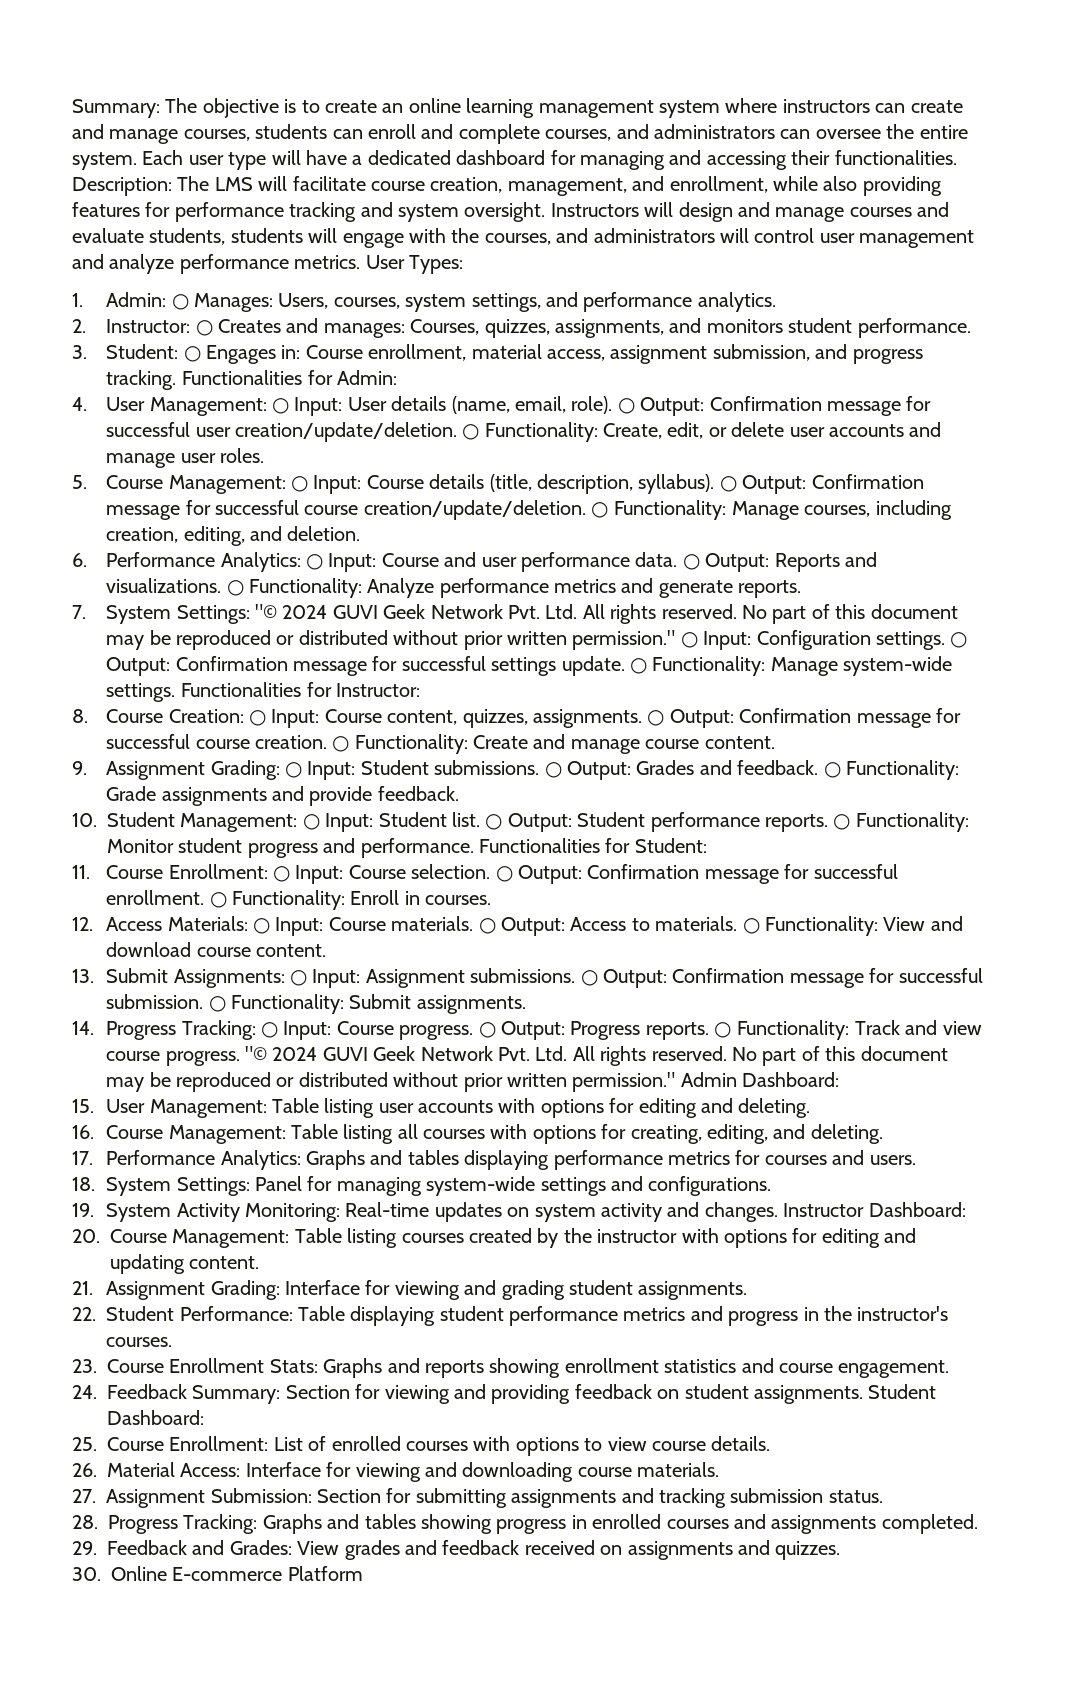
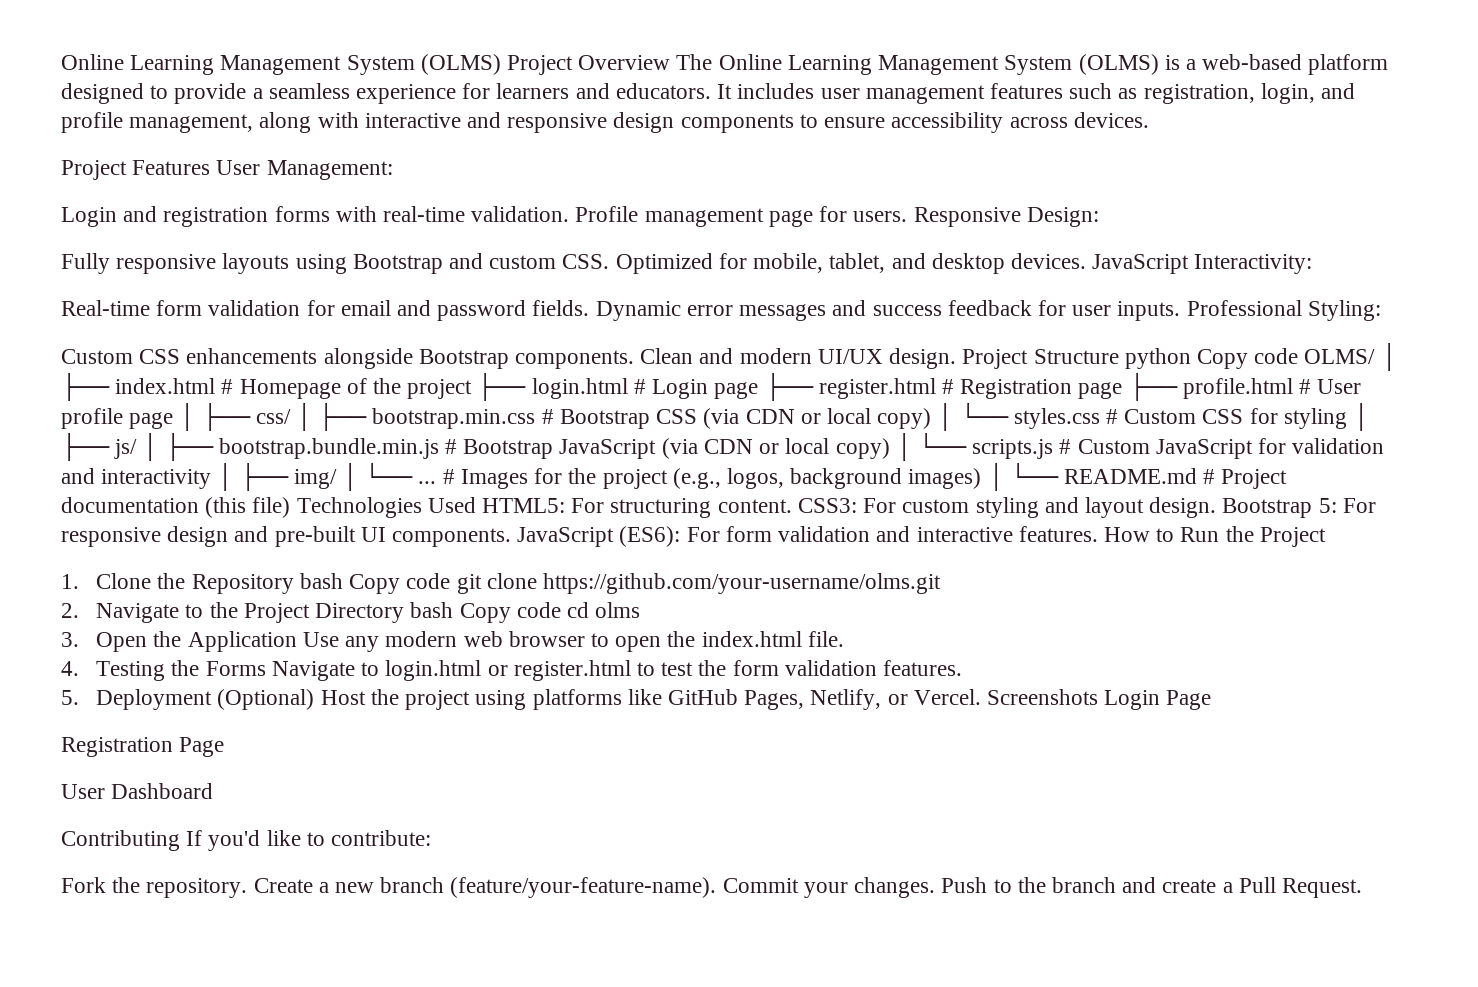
- Summary: The objective is to create an online learning management system where instructors can create and manage courses, students can enroll and complete courses, and administrators can oversee the entire system. Each user type will have a dedicated dashboard for managing and accessing their functionalities. Description: The LMS will facilitate course creation, management, and enrollment, while also providing features for performance tracking and system oversight. Instructors will design and manage courses and evaluate students, students will engage with the courses, and administrators will control user management and analyze performance metrics. User Types:
- 1. Admin: ○ Manages: Users, courses, system settings, and performance analytics.
- 2. Instructor: ○ Creates and manages: Courses, quizzes, assignments, and monitors student performance.
- 3. Student: ○ Engages in: Course enrollment, material access, assignment submission, and progress tracking. Functionalities for Admin:
- 4. User Management: ○ Input: User details (name, email, role). ○ Output: Confirmation message for successful user creation/update/deletion. ○ Functionality: Create, edit, or delete user accounts and manage user roles.
- 5. Course Management: ○ Input: Course details (title, description, syllabus). ○ Output: Confirmation message for successful course creation/update/deletion. ○ Functionality: Manage courses, including creation, editing, and deletion.
- 6. Performance Analytics: ○ Input: Course and user performance data. ○ Output: Reports and visualizations. ○ Functionality: Analyze performance metrics and generate reports.
- 7. System Settings: "© 2024 GUVI Geek Network Pvt. Ltd. All rights reserved. No part of this document may be reproduced or distributed without prior written permission." ○ Input: Configuration settings. ○ Output: Confirmation message for successful settings update. ○ Functionality: Manage system-wide settings. Functionalities for Instructor:
- 8. Course Creation: ○ Input: Course content, quizzes, assignments. ○ Output: Confirmation message for successful course creation. ○ Functionality: Create and manage course content.
- 9. Assignment Grading: ○ Input: Student submissions. ○ Output: Grades and feedback. ○ Functionality: Grade assignments and provide feedback.
- 10. Student Management: ○ Input: Student list. ○ Output: Student performance reports. ○ Functionality: Monitor student progress and performance. Functionalities for Student:
- 11. Course Enrollment: ○ Input: Course selection. ○ Output: Confirmation message for successful enrollment. ○ Functionality: Enroll in courses.
- 12. Access Materials: ○ Input: Course materials. ○ Output: Access to materials. ○ Functionality: View and download course content.
- 13. Submit Assignments: ○ Input: Assignment submissions. ○ Output: Confirmation message for successful submission. ○ Functionality: Submit assignments.
- 14. Progress Tracking: ○ Input: Course progress. ○ Output: Progress reports. ○ Functionality: Track and view course progress. "© 2024 GUVI Geek Network Pvt. Ltd. All rights reserved. No part of this document may be reproduced or distributed without prior written permission." Admin Dashboard:
- 15. User Management: Table listing user accounts with options for editing and deleting.
- 16. Course Management: Table listing all courses with options for creating, editing, and deleting.
- 17. Performance Analytics: Graphs and tables displaying performance metrics for courses and users.
- 18. System Settings: Panel for managing system-wide settings and configurations.
- 19. System Activity Monitoring: Real-time updates on system activity and changes. Instructor Dashboard:
- 20. Course Management: Table listing courses created by the instructor with options for editing and updating content.
- 21. Assignment Grading: Interface for viewing and grading student assignments.
- 22. Student Performance: Table displaying student performance metrics and progress in the instructor's courses.
- 23. Course Enrollment Stats: Graphs and reports showing enrollment statistics and course engagement.
- 24. Feedback Summary: Section for viewing and providing feedback on student assignments. Student Dashboard:
- 25. Course Enrollment: List of enrolled courses with options to view course details.
- 26. Material Access: Interface for viewing and downloading course materials.
- 27. Assignment Submission: Section for submitting assignments and tracking submission status.
- 28. Progress Tracking: Graphs and tables showing progress in enrolled courses and assignments completed.
- 29. Feedback and Grades: View grades and feedback received on assignments and quizzes.
- 30. Online E-commerce Platform
+ Online Learning Management System (OLMS) Project Overview The Online Learning Management System (OLMS) is a web-based platform designed to provide a seamless experience for learners and educators. It includes user management features such as registration, login, and profile management, along with interactive and responsive design components to ensure accessibility across devices.
+ Project Features User Management:
+ Login and registration forms with real-time validation. Profile management page for users. Responsive Design:
+ Fully responsive layouts using Bootstrap and custom CSS. Optimized for mobile, tablet, and desktop devices. JavaScript Interactivity:
+ Real-time form validation for email and password fields. Dynamic error messages and success feedback for user inputs. Professional Styling:
+ Custom CSS enhancements alongside Bootstrap components. Clean and modern UI/UX design. Project Structure python Copy code OLMS/ │ ├── index.html # Homepage of the project ├── login.html # Login page ├── register.html # Registration page ├── profile.html # User profile page │ ├── css/ │ ├── bootstrap.min.css # Bootstrap CSS (via CDN or local copy) │ └── styles.css # Custom CSS for styling │ ├── js/ │ ├── bootstrap.bundle.min.js # Bootstrap JavaScript (via CDN or local copy) │ └── scripts.js # Custom JavaScript for validation and interactivity │ ├── img/ │ └── ... # Images for the project (e.g., logos, background images) │ └── README.md # Project documentation (this file) Technologies Used HTML5: For structuring content. CSS3: For custom styling and layout design. Bootstrap 5: For responsive design and pre-built UI components. JavaScript (ES6): For form validation and interactive features. How to Run the Project
+ 1. Clone the Repository bash Copy code git clone https://github.com/your-username/olms.git
+ 2. Navigate to the Project Directory bash Copy code cd olms
+ 3. Open the Application Use any modern web browser to open the index.html file.
+ 4. Testing the Forms Navigate to login.html or register.html to test the form validation features.
+ 5. Deployment (Optional) Host the project using platforms like GitHub Pages, Netlify, or Vercel. Screenshots Login Page
+ Registration Page
+ User Dashboard
+ Contributing If you'd like to contribute:
+ Fork the repository. Create a new branch (feature/your-feature-name). Commit your changes. Push to the branch and create a Pull Request.

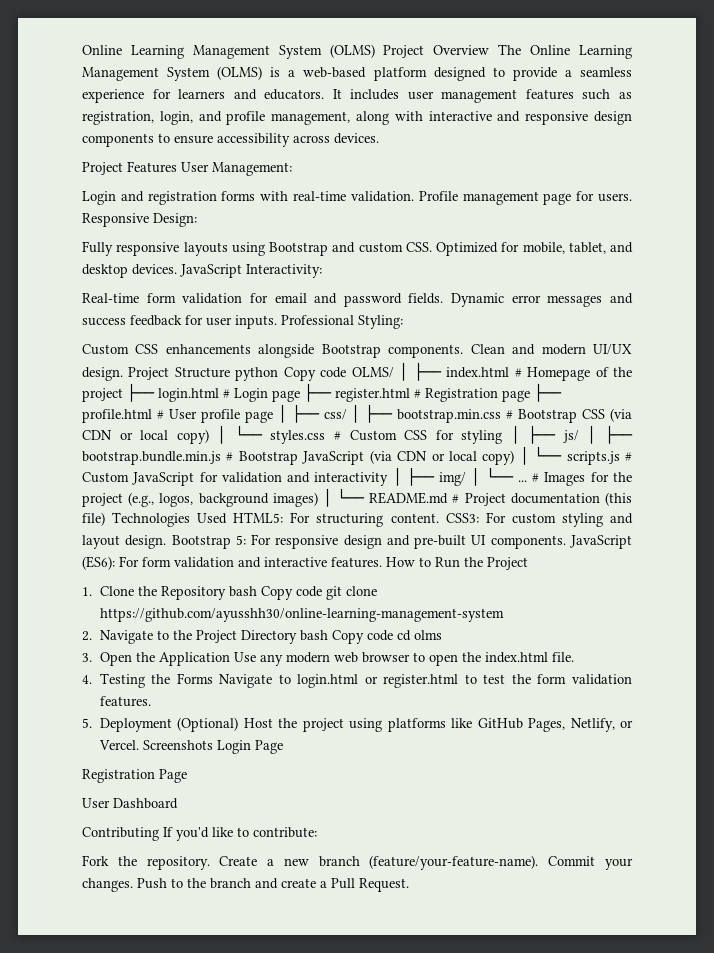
- 1. Clone the Repository bash Copy code git clone https://github.com/your-username/olms.git
+ 1. Clone the Repository bash Copy code git clone https://github.com/ayusshh30/online-learning-management-system

